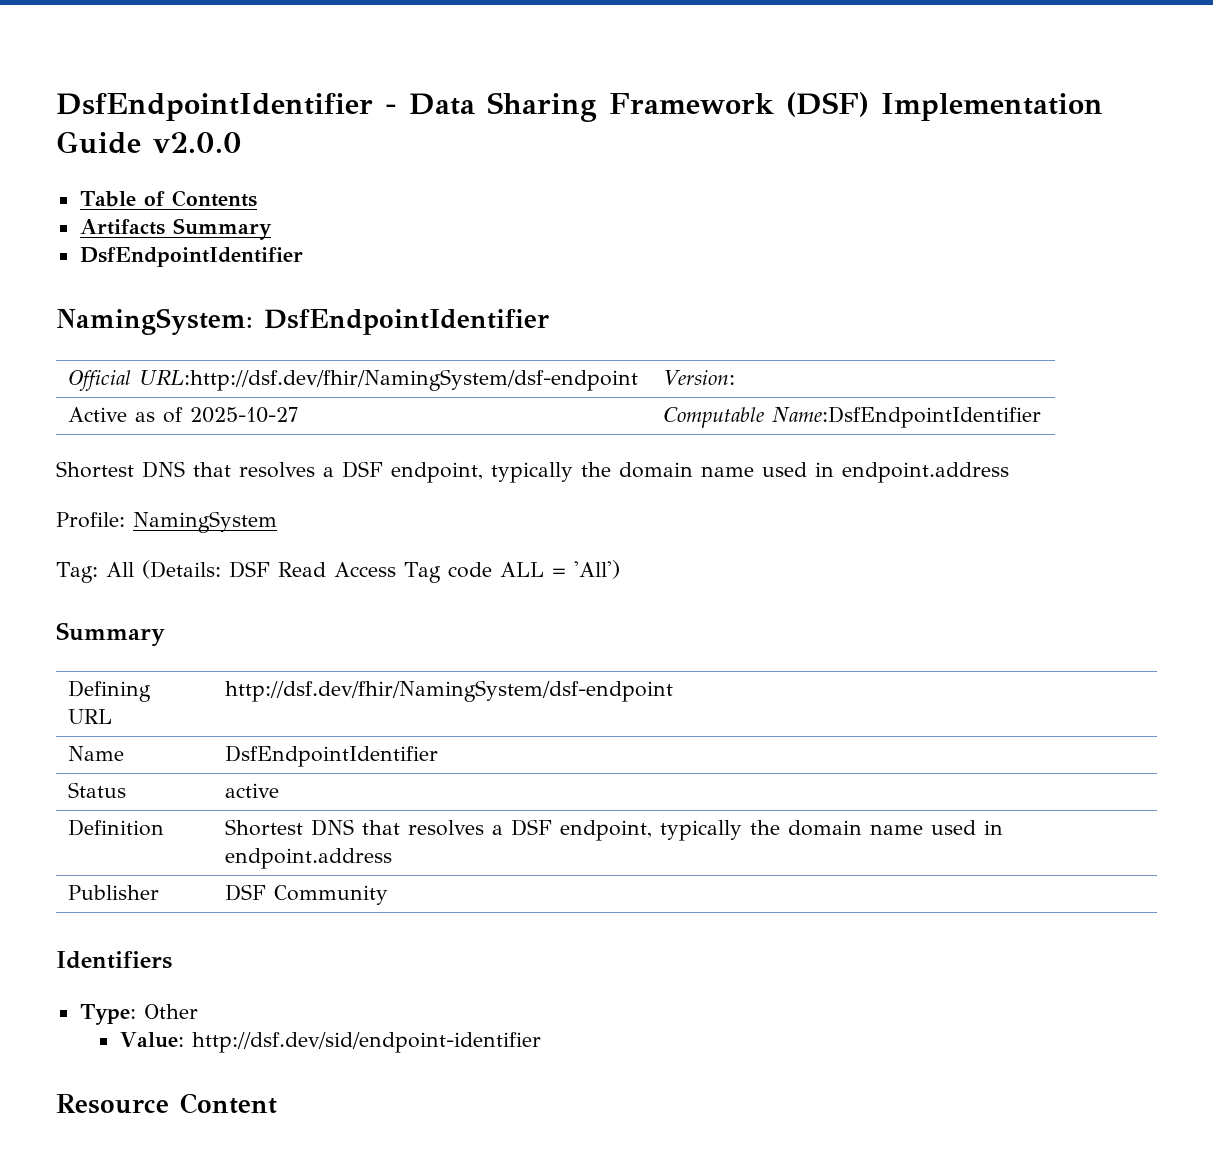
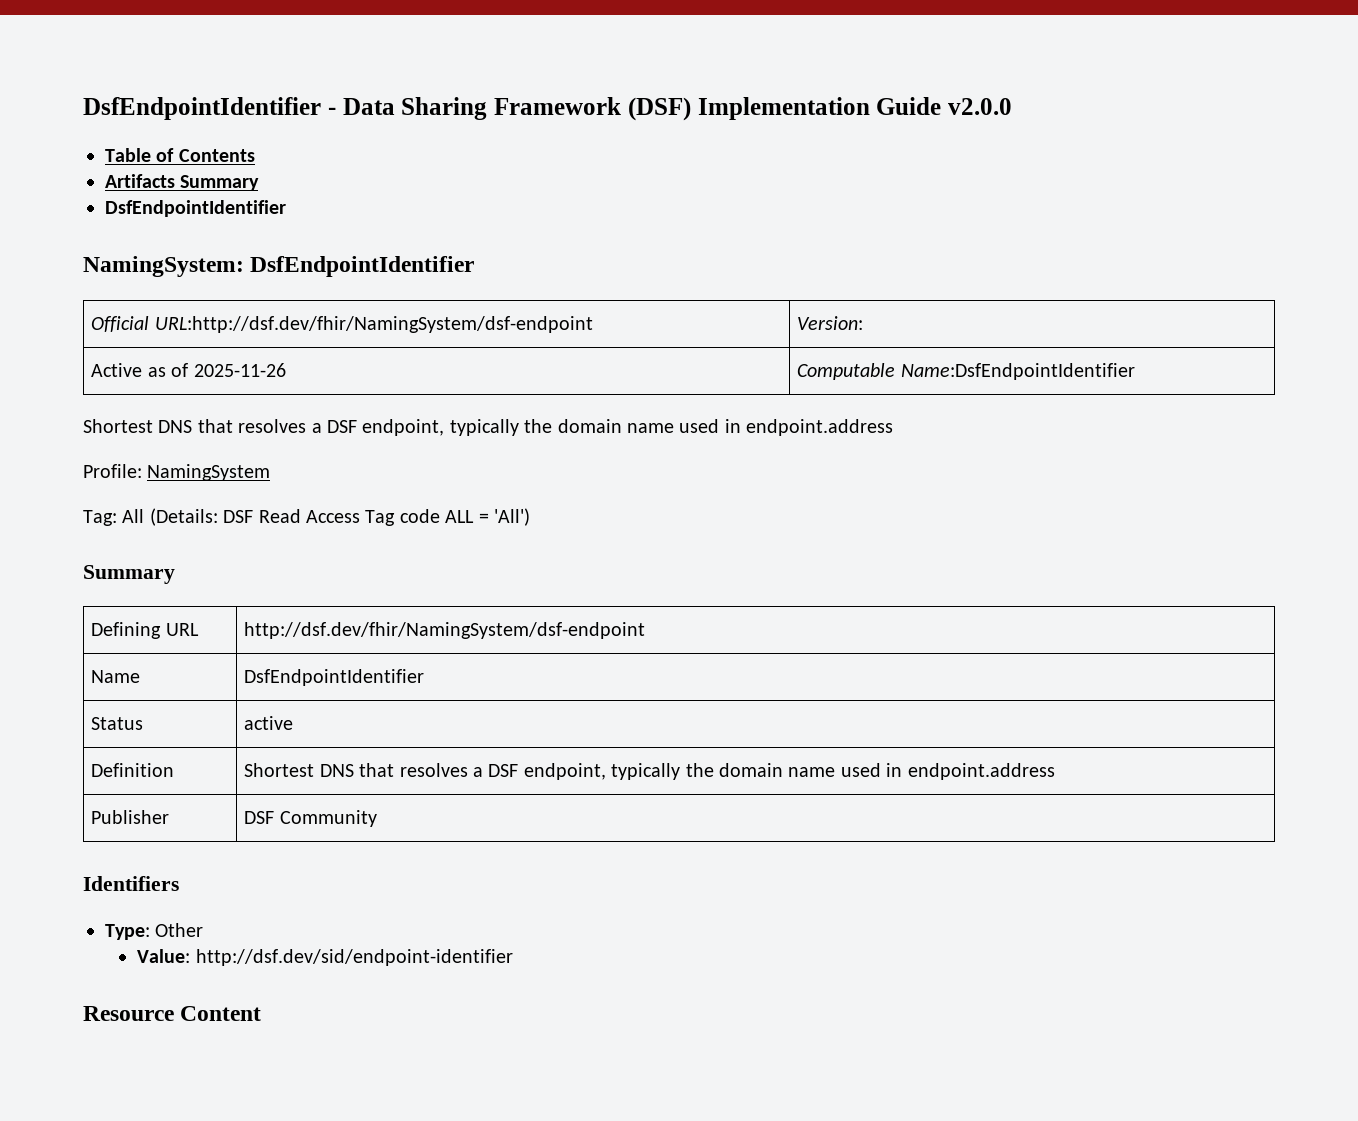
- Active as of 2025-10-27 | Computable Name:DsfEndpointIdentifier
+ Active as of 2025-11-26 | Computable Name:DsfEndpointIdentifier

